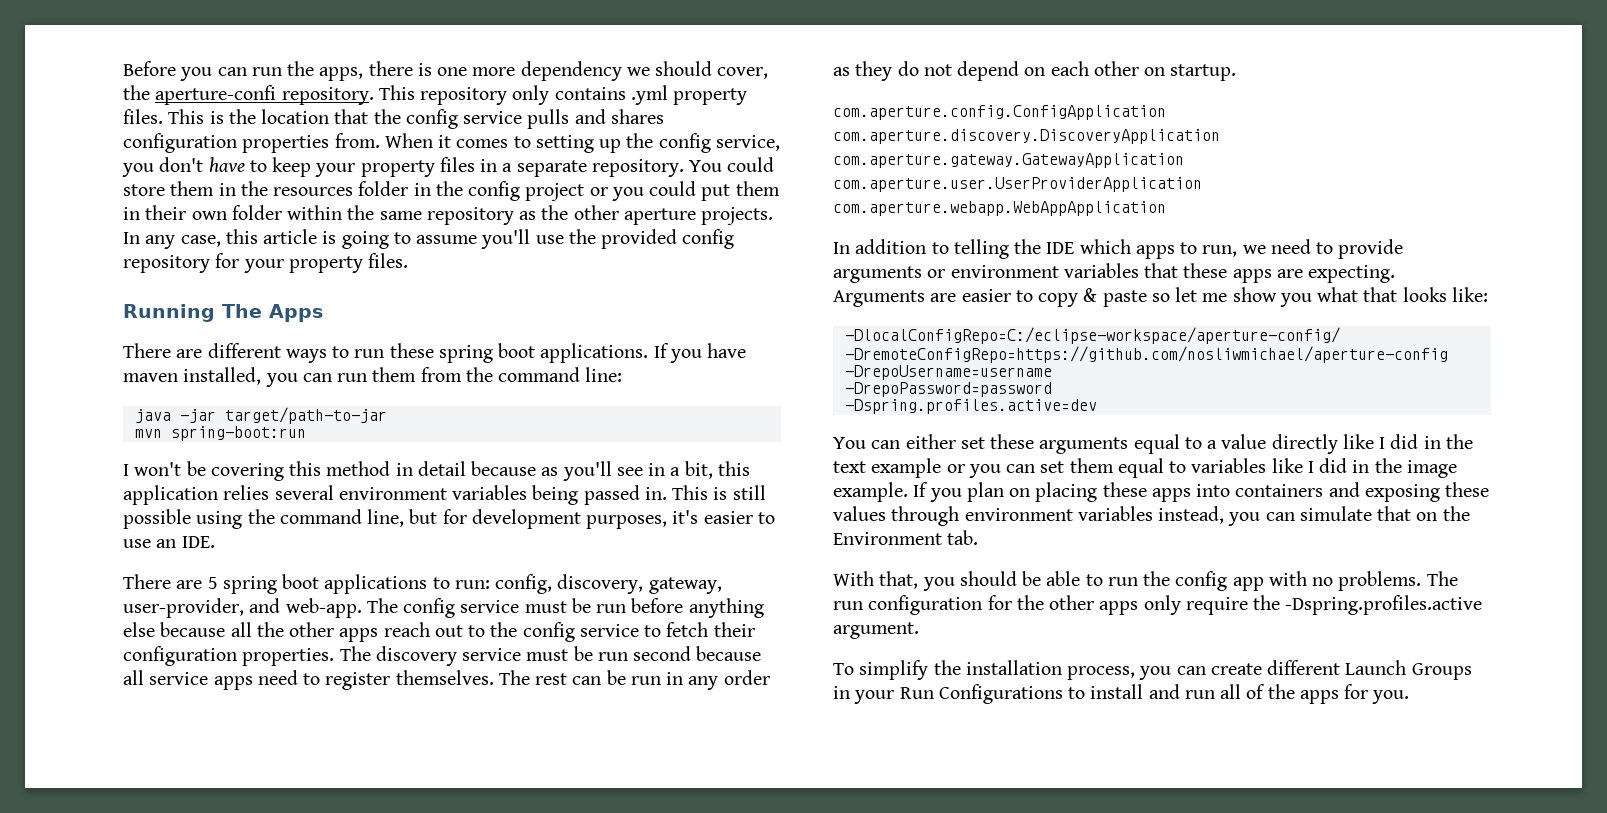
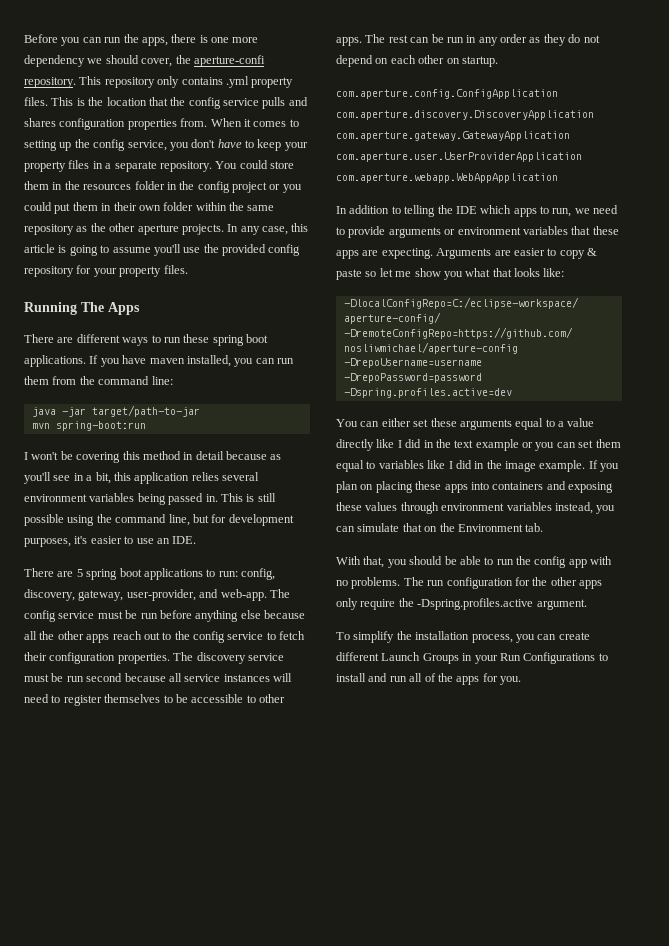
- The discovery service must be run second because all service apps need to register themselves.
+ The discovery service must be run second because all service instances will need to register themselves to be accessible to other apps.

